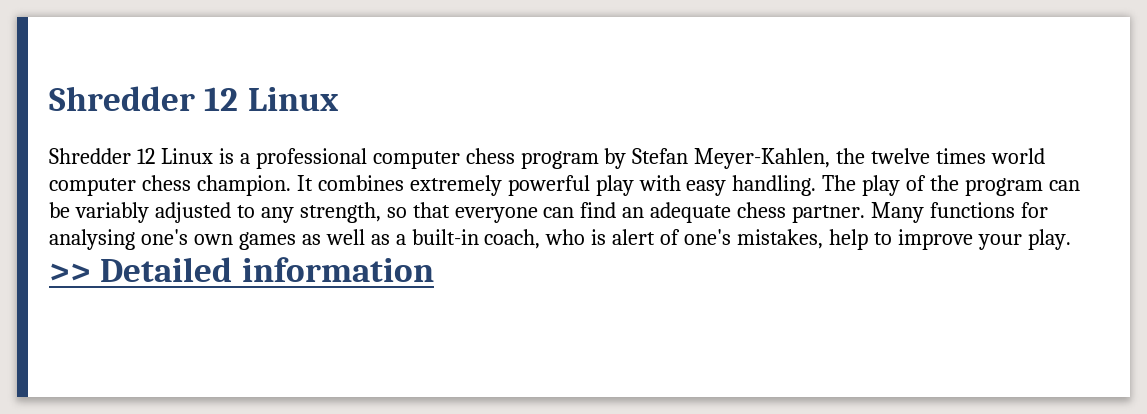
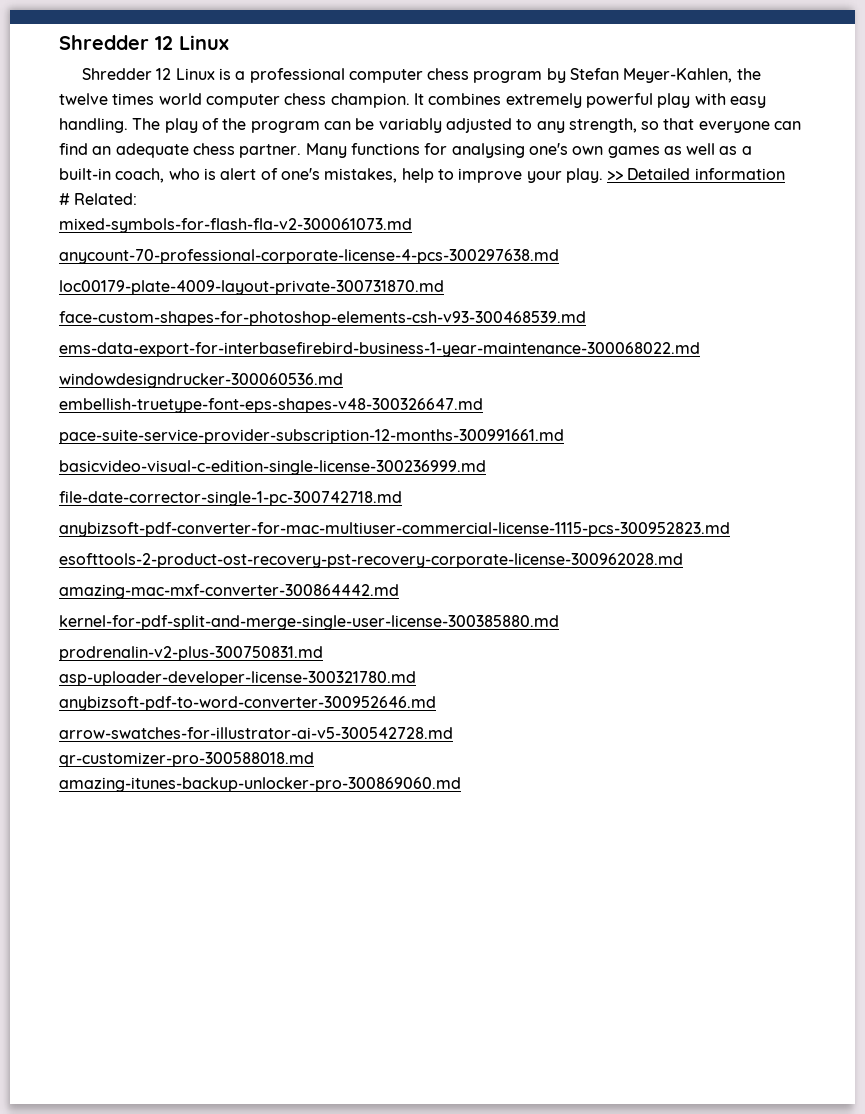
- Many functions for analysing one's own games as well as a built-in coach, who is alert of one's mistakes, help to improve your play.
- >> Detailed information
+ Many functions for analysing one's own games as well as a built-in coach, who is alert of one's mistakes, help to improve your play. >> Detailed information
+ # Related:
+ mixed-symbols-for-flash-fla-v2-300061073.md
+ anycount-70-professional-corporate-license-4-pcs-300297638.md
+ loc00179-plate-4009-layout-private-300731870.md
+ face-custom-shapes-for-photoshop-elements-csh-v93-300468539.md
+ ems-data-export-for-interbasefirebird-business-1-year-maintenance-300068022.md
+ windowdesigndrucker-300060536.md
+ embellish-truetype-font-eps-shapes-v48-300326647.md
+ pace-suite-service-provider-subscription-12-months-300991661.md
+ basicvideo-visual-c-edition-single-license-300236999.md
+ file-date-corrector-single-1-pc-300742718.md
+ anybizsoft-pdf-converter-for-mac-multiuser-commercial-license-1115-pcs-300952823.md
+ esofttools-2-product-ost-recovery-pst-recovery-corporate-license-300962028.md
+ amazing-mac-mxf-converter-300864442.md
+ kernel-for-pdf-split-and-merge-single-user-license-300385880.md
+ prodrenalin-v2-plus-300750831.md
+ asp-uploader-developer-license-300321780.md
+ anybizsoft-pdf-to-word-converter-300952646.md
+ arrow-swatches-for-illustrator-ai-v5-300542728.md
+ qr-customizer-pro-300588018.md
+ amazing-itunes-backup-unlocker-pro-300869060.md

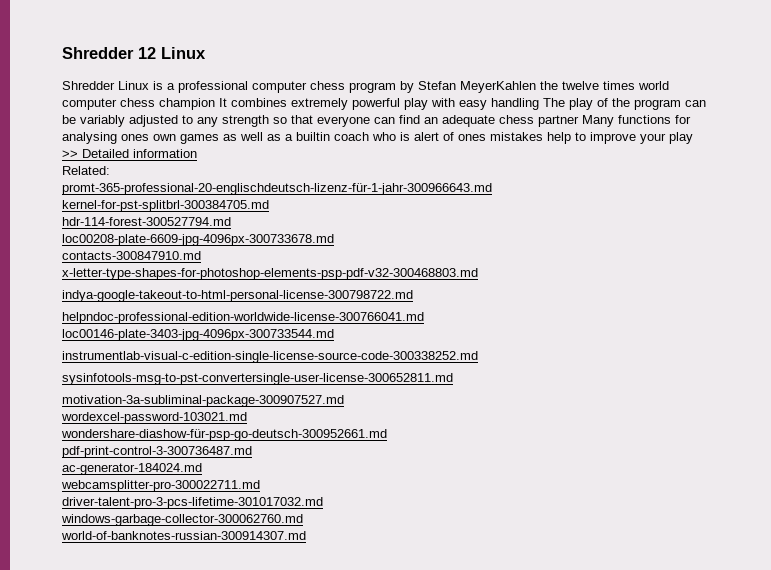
- Shredder 12 Linux is a professional computer chess program by Stefan Meyer-Kahlen, the twelve times world computer chess champion. It combines extremely powerful play with easy handling. The play of the program can be variably adjusted to any strength, so that everyone can find an adequate chess partner. Many functions for analysing one's own games as well as a built-in coach, who is alert of one's mistakes, help to improve your play. >> Detailed information
+ Shredder Linux is a professional computer chess program by Stefan MeyerKahlen the twelve times world computer chess champion It combines extremely powerful play with easy handling The play of the program can be variably adjusted to any strength so that everyone can find an adequate chess partner Many functions for analysing ones own games as well as a builtin coach who is alert of ones mistakes help to improve your play >> Detailed information
- # Related:
+ Related:
- mixed-symbols-for-flash-fla-v2-300061073.md
- anycount-70-professional-corporate-license-4-pcs-300297638.md
- loc00179-plate-4009-layout-private-300731870.md
- face-custom-shapes-for-photoshop-elements-csh-v93-300468539.md
- ems-data-export-for-interbasefirebird-business-1-year-maintenance-300068022.md
- windowdesigndrucker-300060536.md
- embellish-truetype-font-eps-shapes-v48-300326647.md
- pace-suite-service-provider-subscription-12-months-300991661.md
- basicvideo-visual-c-edition-single-license-300236999.md
- file-date-corrector-single-1-pc-300742718.md
- anybizsoft-pdf-converter-for-mac-multiuser-commercial-license-1115-pcs-300952823.md
- esofttools-2-product-ost-recovery-pst-recovery-corporate-license-300962028.md
- amazing-mac-mxf-converter-300864442.md
- kernel-for-pdf-split-and-merge-single-user-license-300385880.md
- prodrenalin-v2-plus-300750831.md
- asp-uploader-developer-license-300321780.md
- anybizsoft-pdf-to-word-converter-300952646.md
- arrow-swatches-for-illustrator-ai-v5-300542728.md
- qr-customizer-pro-300588018.md
- amazing-itunes-backup-unlocker-pro-300869060.md
+ promt-365-professional-20-englischdeutsch-lizenz-für-1-jahr-300966643.md
+ kernel-for-pst-splitbrl-300384705.md
+ hdr-114-forest-300527794.md
+ loc00208-plate-6609-jpg-4096px-300733678.md
+ contacts-300847910.md
+ x-letter-type-shapes-for-photoshop-elements-psp-pdf-v32-300468803.md
+ indya-google-takeout-to-html-personal-license-300798722.md
+ helpndoc-professional-edition-worldwide-license-300766041.md
+ loc00146-plate-3403-jpg-4096px-300733544.md
+ instrumentlab-visual-c-edition-single-license-source-code-300338252.md
+ sysinfotools-msg-to-pst-convertersingle-user-license-300652811.md
+ motivation-3a-subliminal-package-300907527.md
+ wordexcel-password-103021.md
+ wondershare-diashow-für-psp-go-deutsch-300952661.md
+ pdf-print-control-3-300736487.md
+ ac-generator-184024.md
+ webcamsplitter-pro-300022711.md
+ driver-talent-pro-3-pcs-lifetime-301017032.md
+ windows-garbage-collector-300062760.md
+ world-of-banknotes-russian-300914307.md

